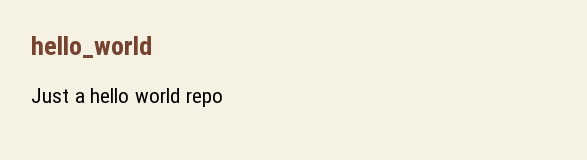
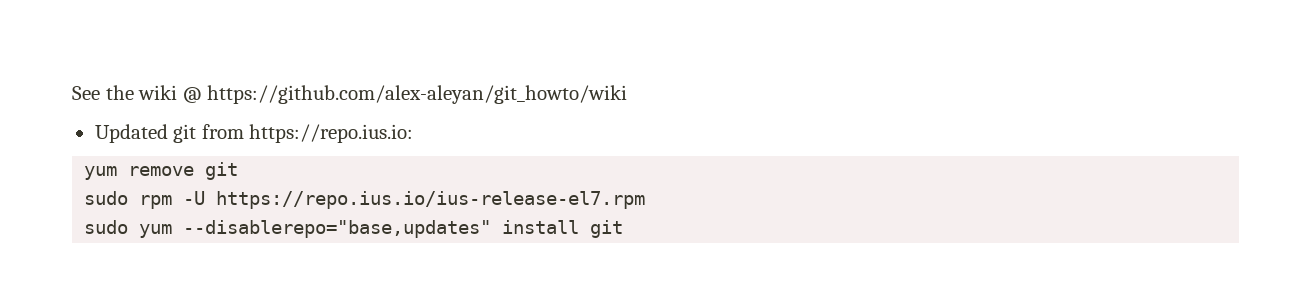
- hello_world
- Just a hello world repo
+ See the wiki @ https://github.com/alex-aleyan/git_howto/wiki
+ Updated git from https://repo.ius.io:
+ yum remove git
+ sudo rpm -U https://repo.ius.io/ius-release-el7.rpm
+ sudo yum --disablerepo="base,updates" install git

